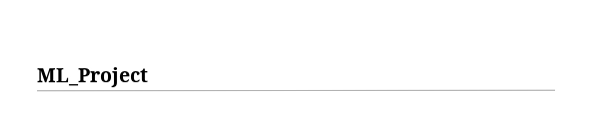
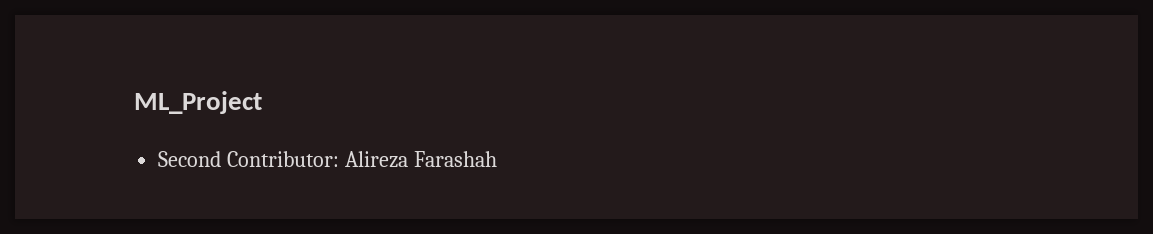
+ Second Contributor: Alireza Farashah

